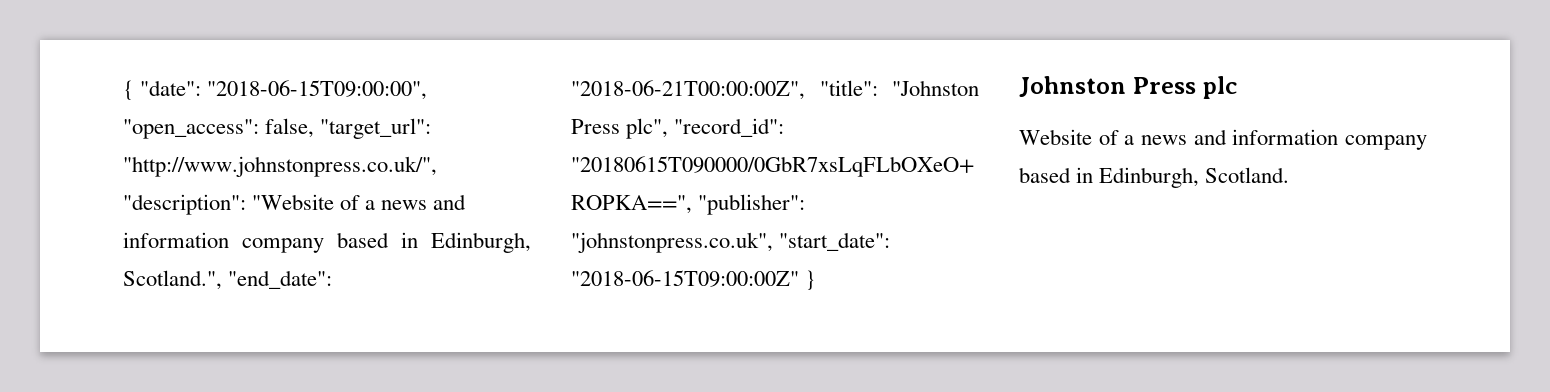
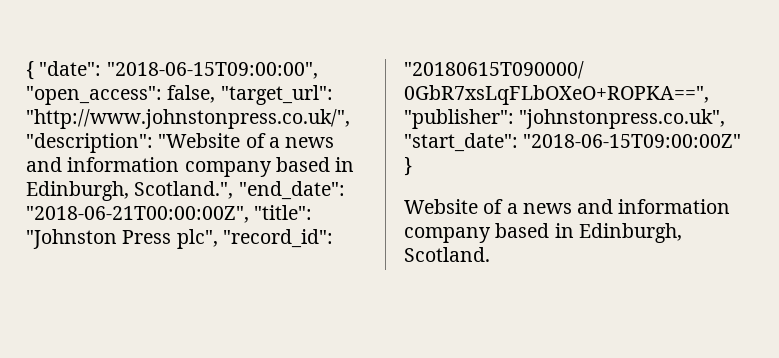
- Johnston Press plc

